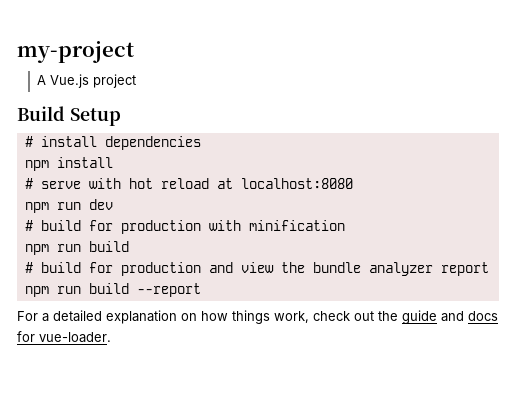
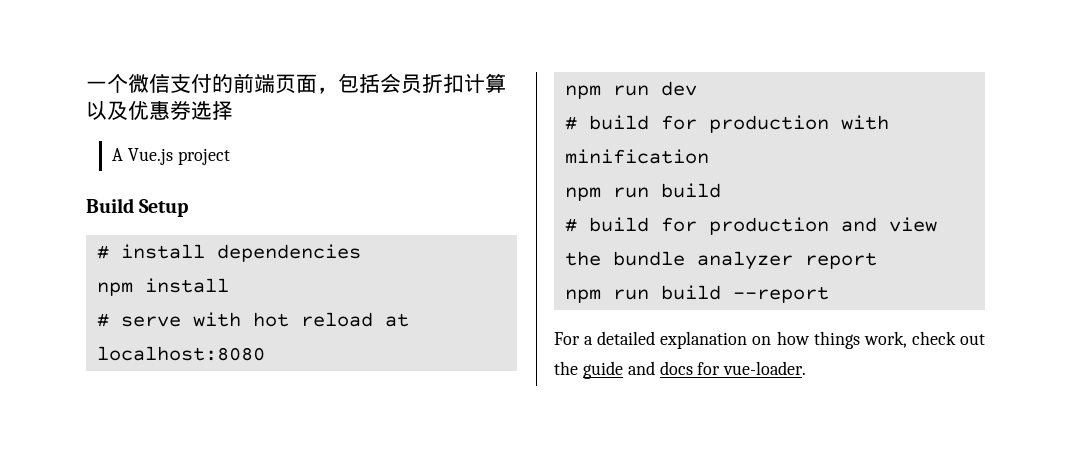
- my-project
+ 一个微信支付的前端页面，包括会员折扣计算以及优惠券选择

